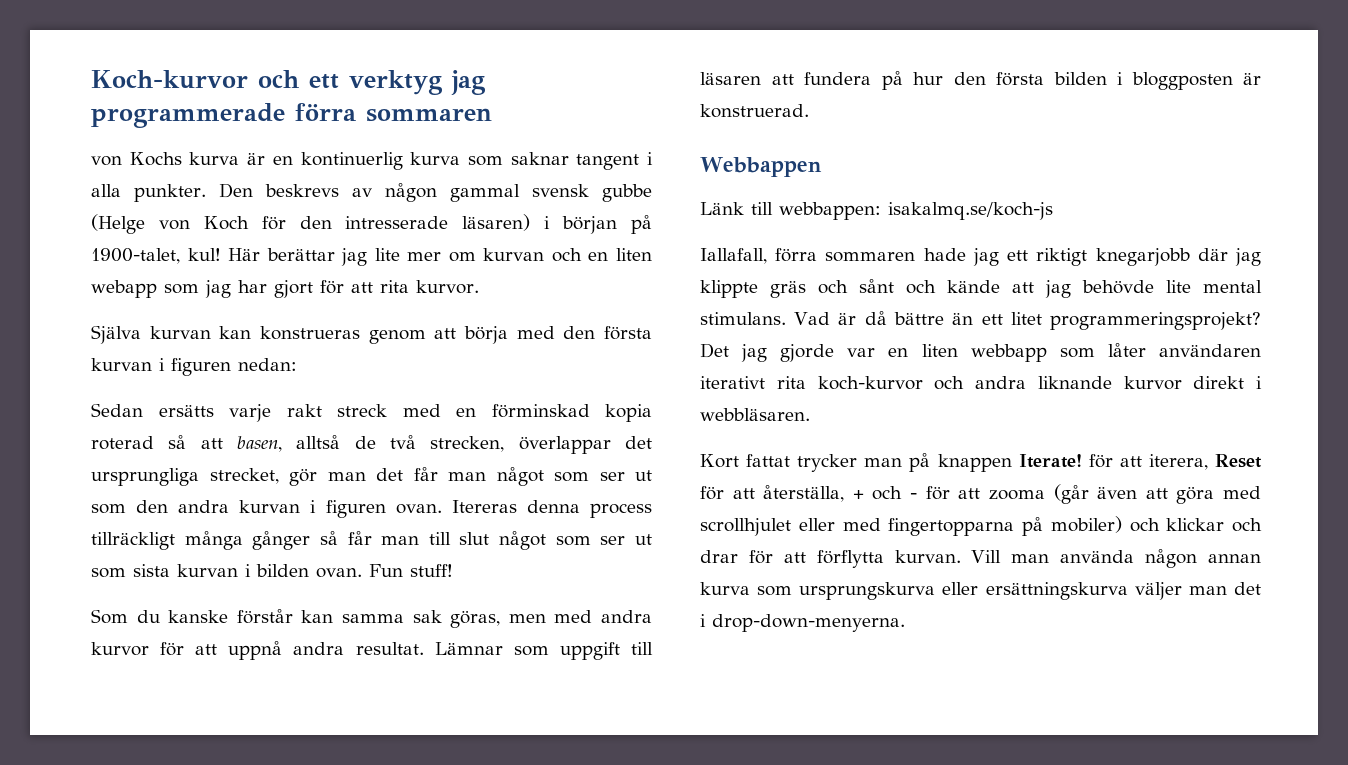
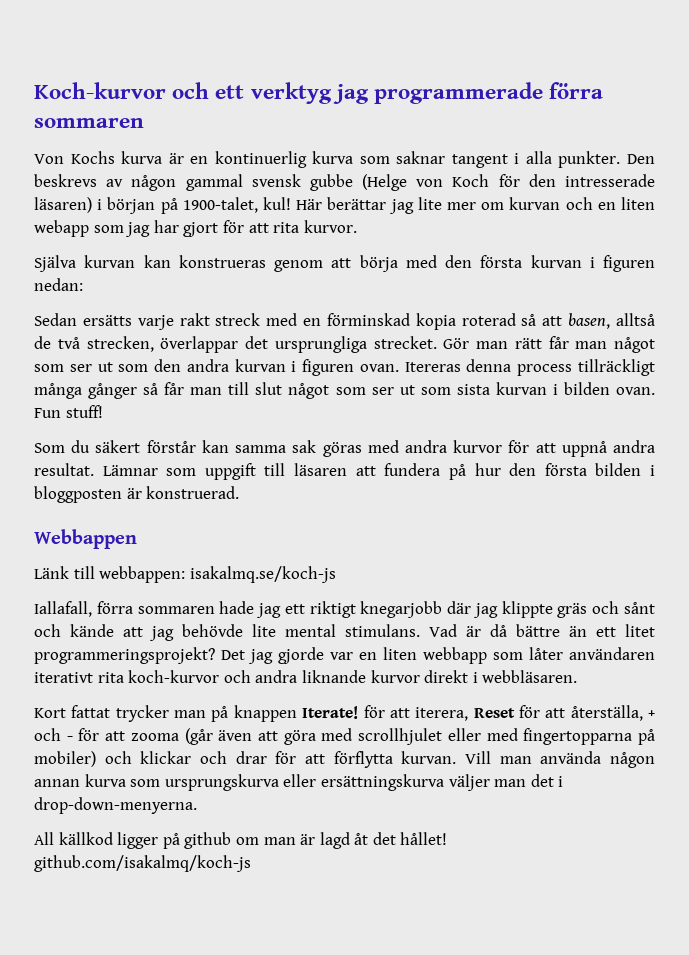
- von Kochs kurva är en kontinuerlig kurva som saknar tangent i alla punkter.
+ Von Kochs kurva är en kontinuerlig kurva som saknar tangent i alla punkter.
- Sedan ersätts varje rakt streck med en förminskad kopia roterad så att basen, alltså de två strecken, överlappar det ursprungliga strecket, gör man det får man något som ser ut som den andra kurvan i figuren ovan.
+ Sedan ersätts varje rakt streck med en förminskad kopia roterad så att basen, alltså de två strecken, överlappar det ursprungliga strecket. Gör man rätt får man något som ser ut som den andra kurvan i figuren ovan.
- Som du kanske förstår kan samma sak göras, men med andra kurvor för att uppnå andra resultat.
+ Som du säkert förstår kan samma sak göras med andra kurvor för att uppnå andra resultat.
+ All källkod ligger på github om man är lagd åt det hållet! github.com/isakalmq/koch-js

